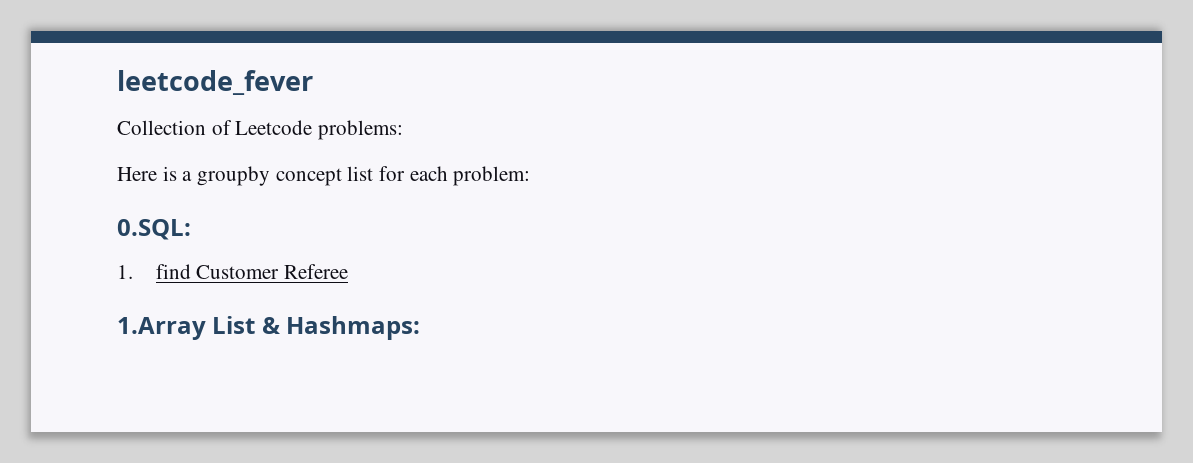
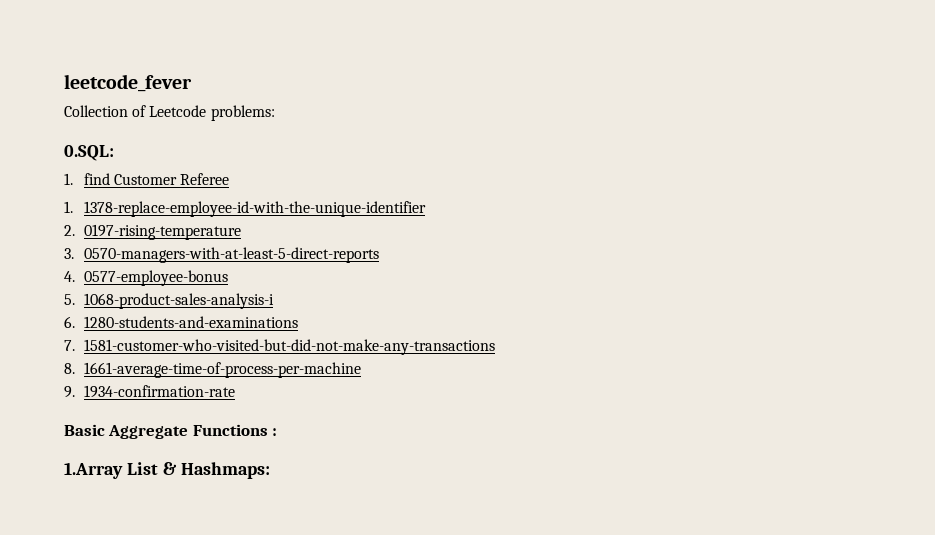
- Here is a groupby concept list for each problem:
+ 1. 1378-replace-employee-id-with-the-unique-identifier
+ 2. 0197-rising-temperature
+ 3. 0570-managers-with-at-least-5-direct-reports
+ 4. 0577-employee-bonus
+ 5. 1068-product-sales-analysis-i
+ 6. 1280-students-and-examinations
+ 7. 1581-customer-who-visited-but-did-not-make-any-transactions
+ 8. 1661-average-time-of-process-per-machine
+ 9. 1934-confirmation-rate
+ Basic Aggregate Functions :

